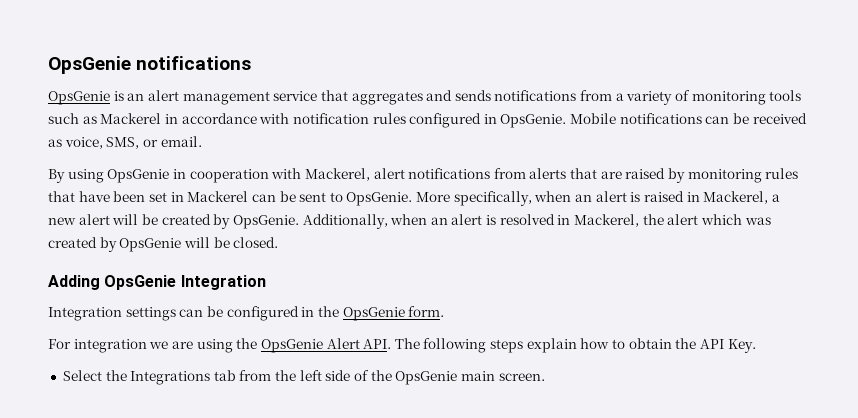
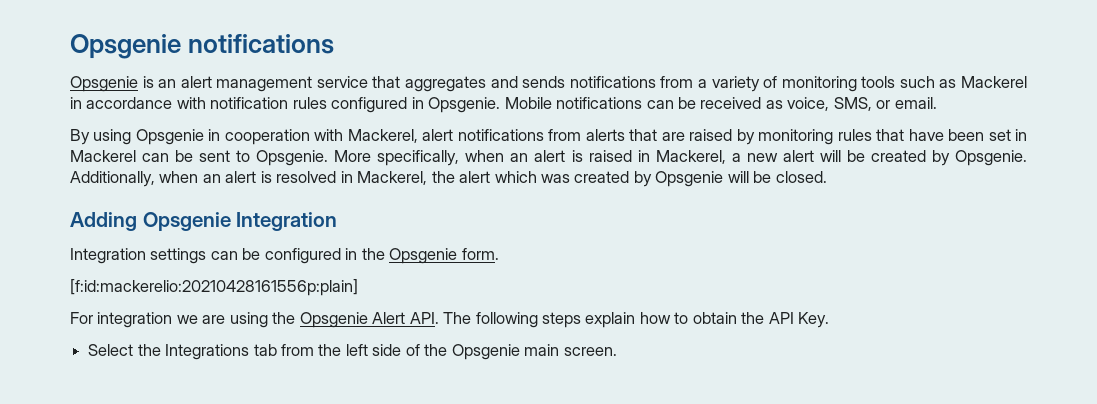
- OpsGenie notifications
+ Opsgenie notifications
- OpsGenie is an alert management service that aggregates and sends notifications from a variety of monitoring tools such as Mackerel in accordance with notification rules configured in OpsGenie.
+ Opsgenie is an alert management service that aggregates and sends notifications from a variety of monitoring tools such as Mackerel in accordance with notification rules configured in Opsgenie.
- By using OpsGenie in cooperation with Mackerel, alert notifications from alerts that are raised by monitoring rules that have been set in Mackerel can be sent to OpsGenie.
+ By using Opsgenie in cooperation with Mackerel, alert notifications from alerts that are raised by monitoring rules that have been set in Mackerel can be sent to Opsgenie.
- More specifically, when an alert is raised in Mackerel, a new alert will be created by OpsGenie.
+ More specifically, when an alert is raised in Mackerel, a new alert will be created by Opsgenie.
- Additionally, when an alert is resolved in Mackerel, the alert which was created by OpsGenie will be closed.
+ Additionally, when an alert is resolved in Mackerel, the alert which was created by Opsgenie will be closed.
- Adding OpsGenie Integration
+ Adding Opsgenie Integration
- Integration settings can be configured in the OpsGenie form.
+ Integration settings can be configured in the Opsgenie form.
+ [f:id:mackerelio:20210428161556p:plain]
- For integration we are using the OpsGenie Alert API. The following steps explain how to obtain the API Key.
+ For integration we are using the Opsgenie Alert API. The following steps explain how to obtain the API Key.
- Select the Integrations tab from the left side of the OpsGenie main screen.
+ Select the Integrations tab from the left side of the Opsgenie main screen.

